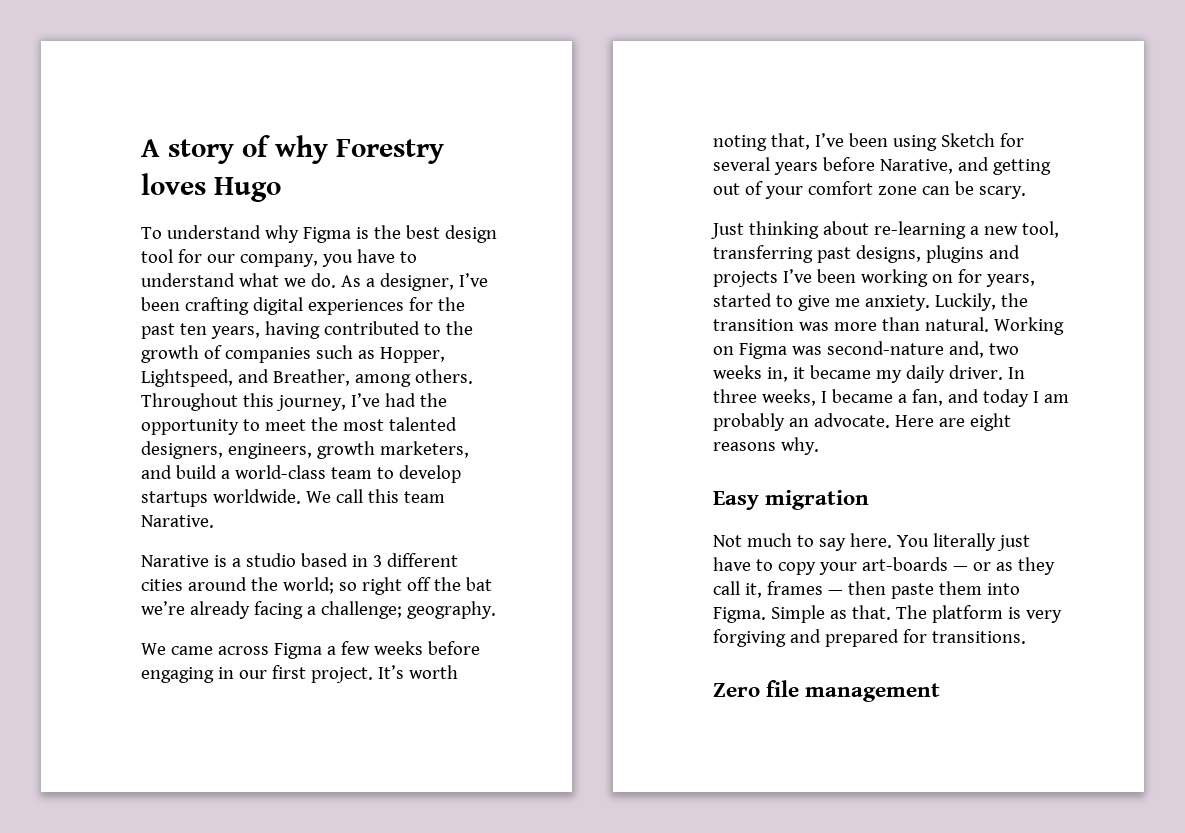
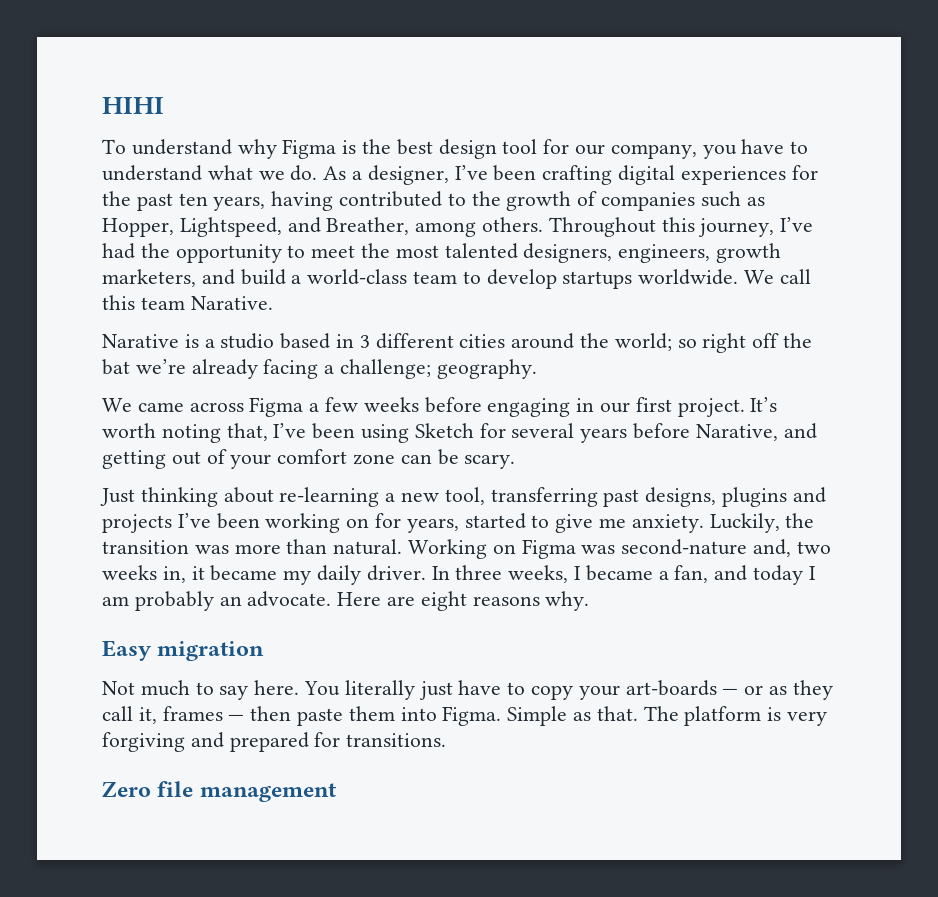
- A story of why Forestry loves Hugo
+ HIHI

